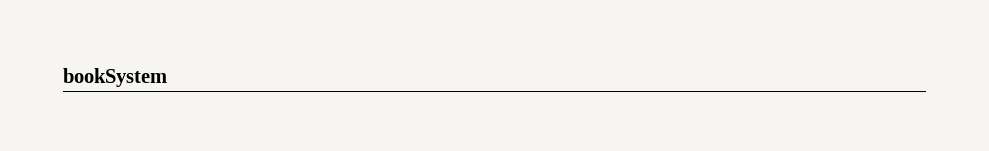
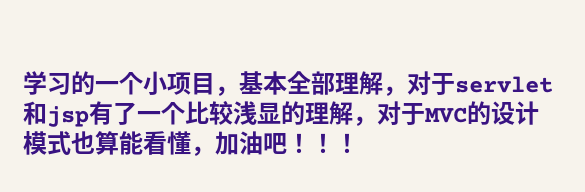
- bookSystem
+ 学习的一个小项目，基本全部理解，对于servlet和jsp有了一个比较浅显的理解，对于MVC的设计模式也算能看懂，加油吧！！！

